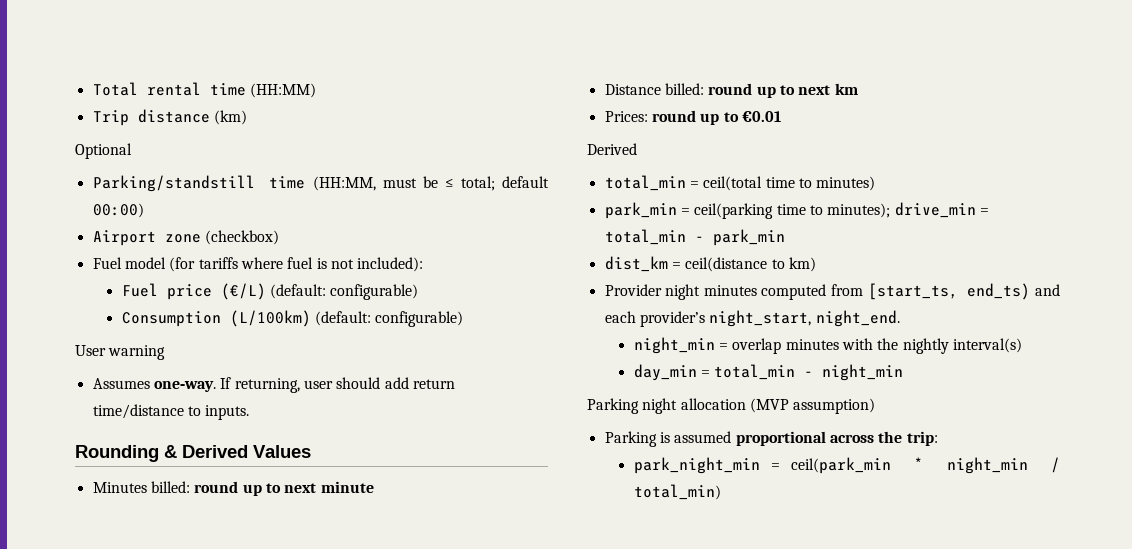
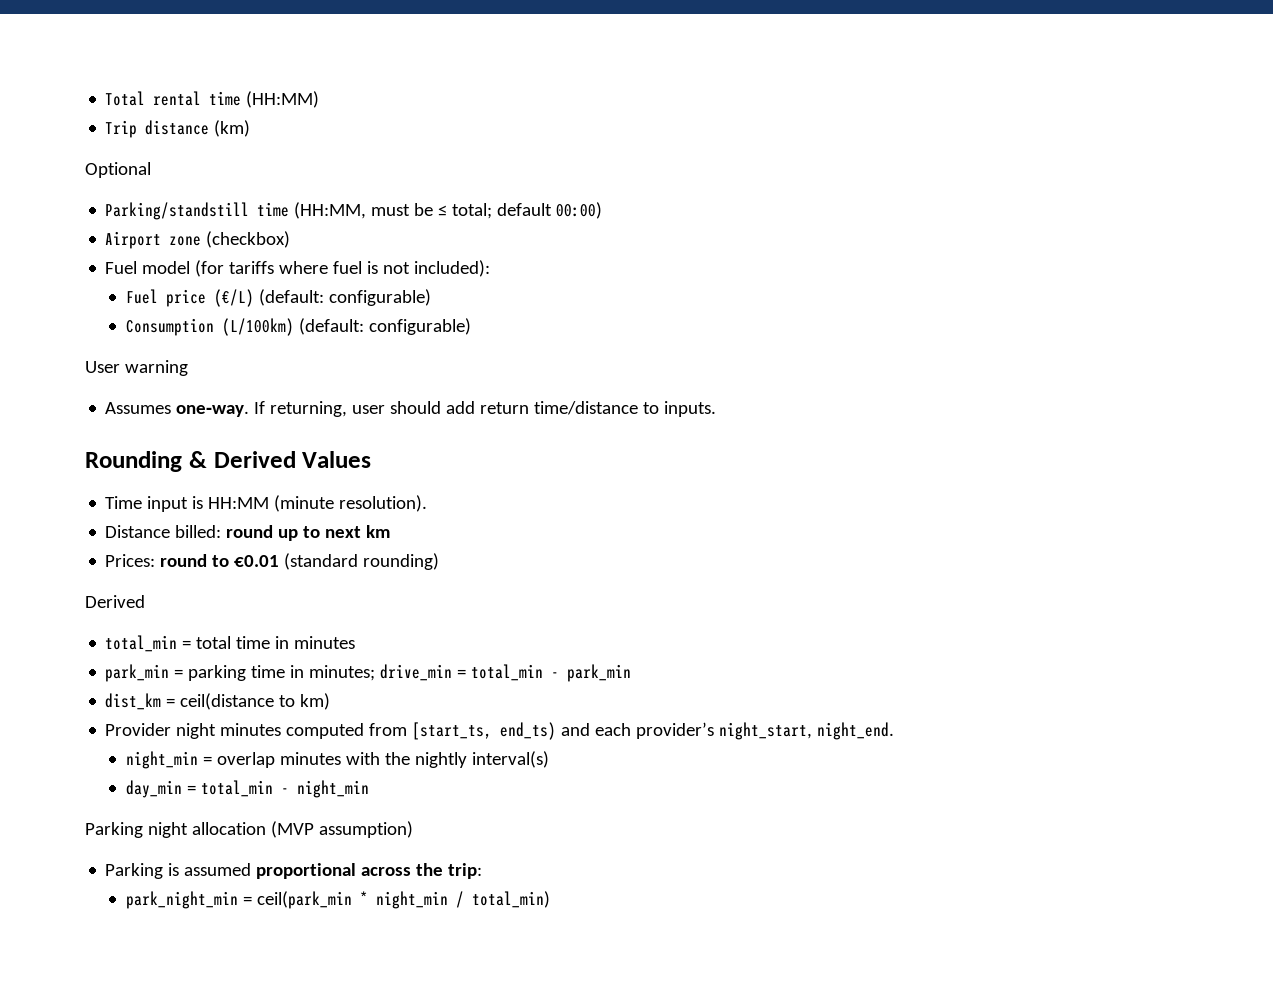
- Minutes billed: round up to next minute
+ Time input is HH:MM (minute resolution).
- Prices: round up to €0.01
+ Prices: round to €0.01 (standard rounding)
- total_min = ceil(total time to minutes)
- park_min = ceil(parking time to minutes); drive_min = total_min - park_min
+ total_min = total time in minutes
+ park_min = parking time in minutes; drive_min = total_min - park_min

